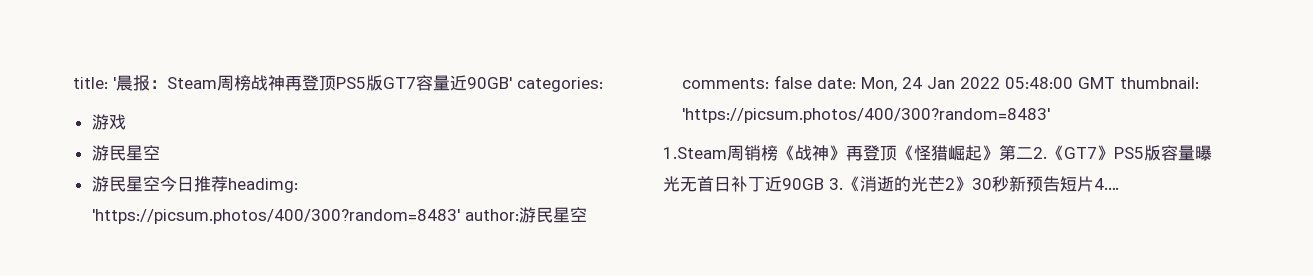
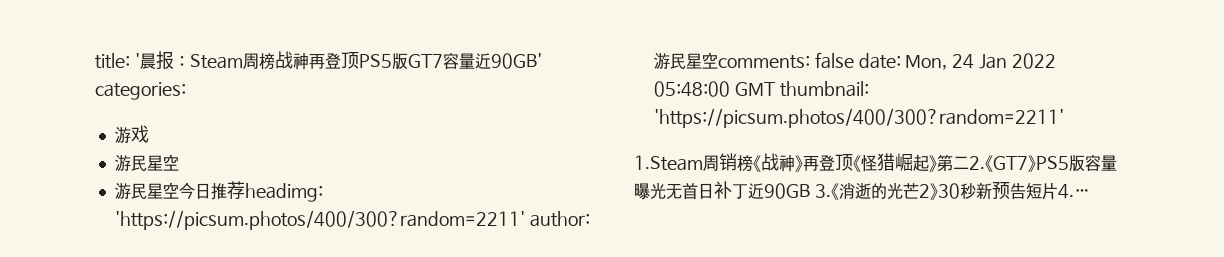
- 游民星空今日推荐headimg: 'https://picsum.photos/400/300?random=8483' author:游民星空comments: false date: Mon, 24 Jan 2022 05:48:00 GMT thumbnail: 'https://picsum.photos/400/300?random=8483'
+ 游民星空今日推荐headimg: 'https://picsum.photos/400/300?random=2211' author:游民星空comments: false date: Mon, 24 Jan 2022 05:48:00 GMT thumbnail: 'https://picsum.photos/400/300?random=2211'

